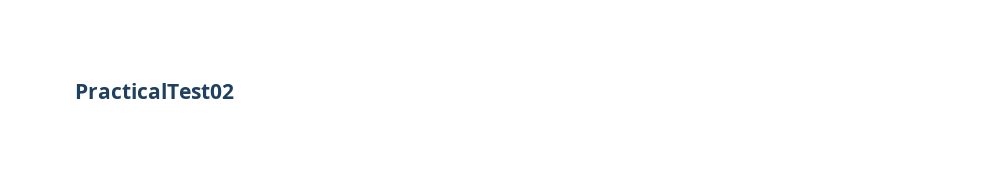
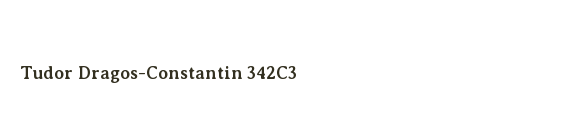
- PracticalTest02
+ Tudor Dragos-Constantin 342C3

